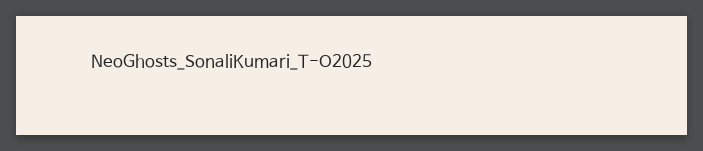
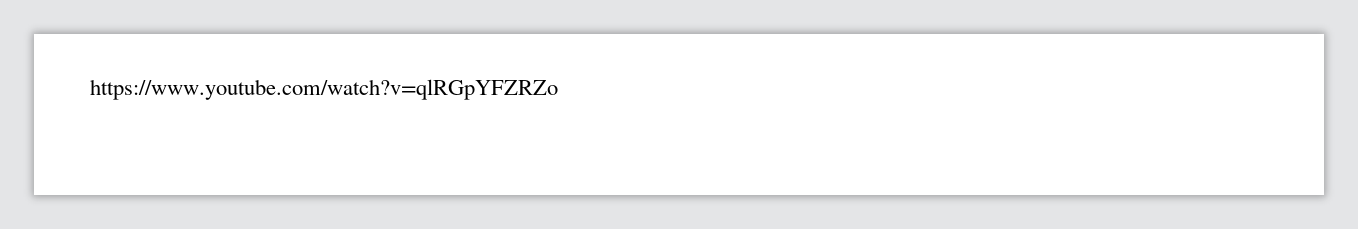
- NeoGhosts_SonaliKumari_T-O2025
+ https://www.youtube.com/watch?v=qlRGpYFZRZo

